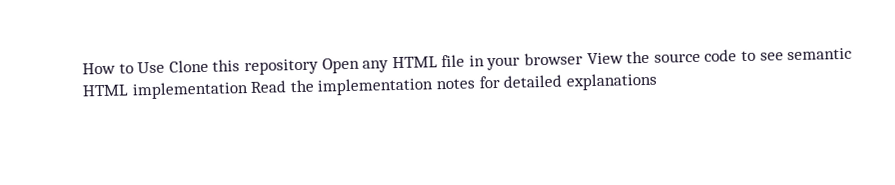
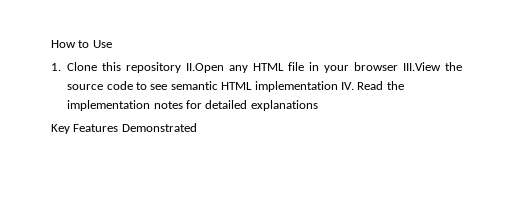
- How to Use Clone this repository Open any HTML file in your browser View the source code to see semantic HTML implementation Read the implementation notes for detailed explanations
+ How to Use
+ 1. Clone this repository II.Open any HTML file in your browser III.View the source code to see semantic HTML implementation IV. Read the implementation notes for detailed explanations
+ Key Features Demonstrated

